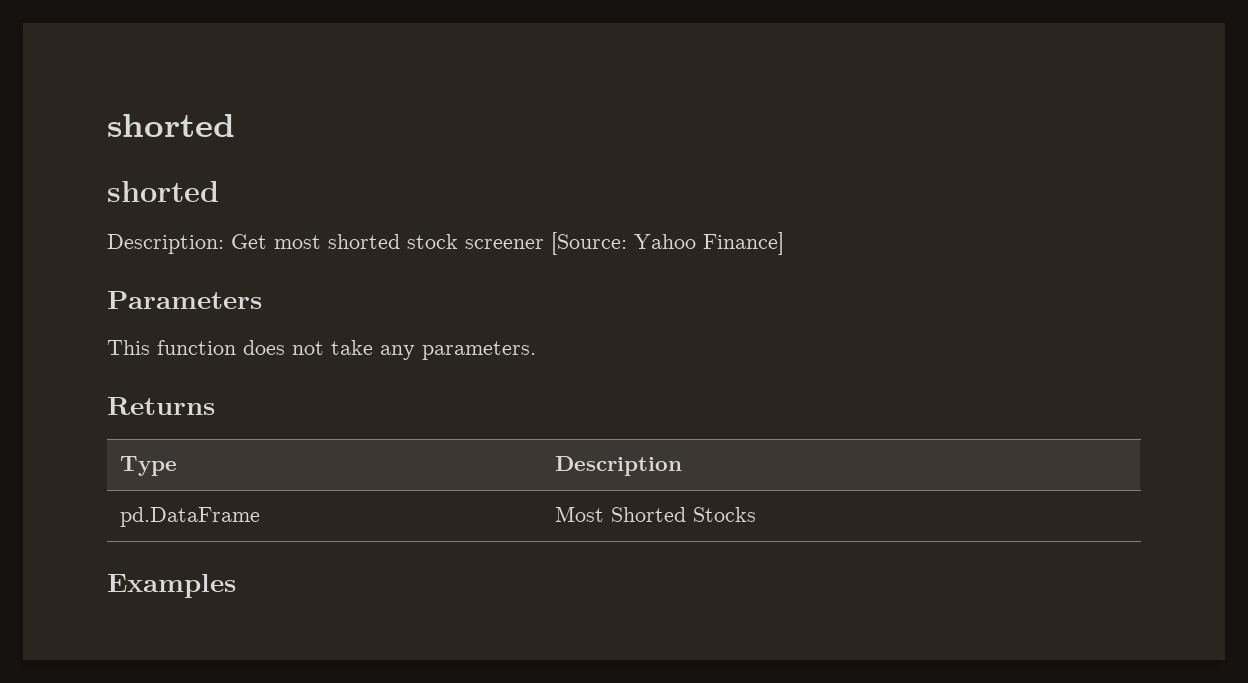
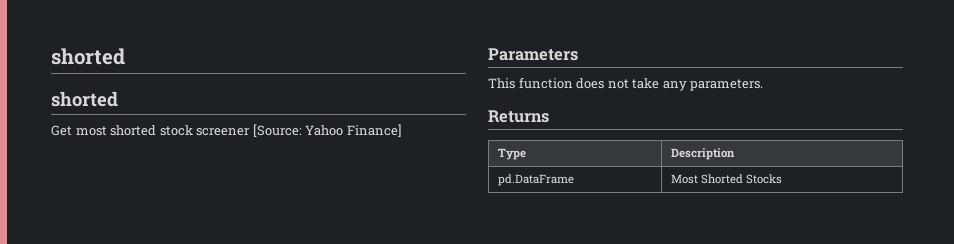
- Description: Get most shorted stock screener [Source: Yahoo Finance]
+ Get most shorted stock screener [Source: Yahoo Finance]
- Examples

